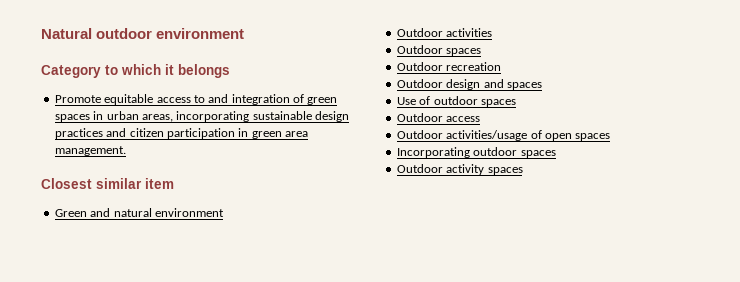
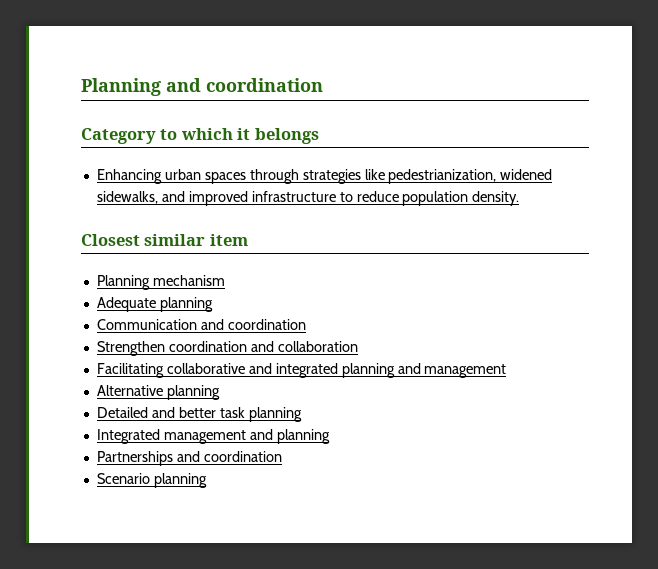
- Natural outdoor environment
+ Planning and coordination
- Promote equitable access to and integration of green spaces in urban areas, incorporating sustainable design practices and citizen participation in green area management.
+ Enhancing urban spaces through strategies like pedestrianization, widened sidewalks, and improved infrastructure to reduce population density.
  Closest similar item
- Green and natural environment
- Outdoor activities
- Outdoor spaces
- Outdoor recreation
- Outdoor design and spaces
- Use of outdoor spaces
- Outdoor access
- Outdoor activities/usage of open spaces
- Incorporating outdoor spaces
- Outdoor activity spaces
+ Planning mechanism
+ Adequate planning
+ Communication and coordination
+ Strengthen coordination and collaboration
+ Facilitating collaborative and integrated planning and management
+ Alternative planning
+ Detailed and better task planning
+ Integrated management and planning
+ Partnerships and coordination
+ Scenario planning

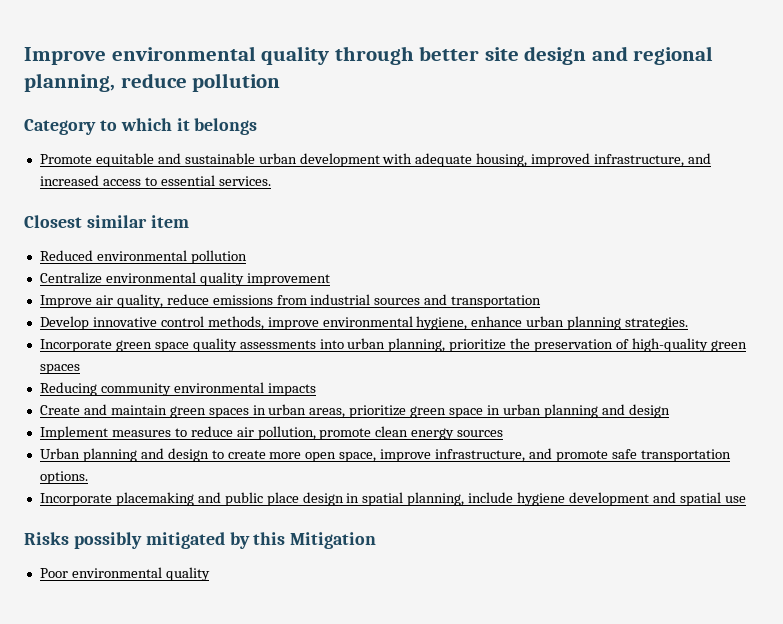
- Planning and coordination
+ Improve environmental quality through better site design and regional planning, reduce pollution
- Enhancing urban spaces through strategies like pedestrianization, widened sidewalks, and improved infrastructure to reduce population density.
+ Promote equitable and sustainable urban development with adequate housing, improved infrastructure, and increased access to essential services.
  Closest similar item
- Planning mechanism
- Adequate planning
- Communication and coordination
- Strengthen coordination and collaboration
- Facilitating collaborative and integrated planning and management
- Alternative planning
- Detailed and better task planning
- Integrated management and planning
- Partnerships and coordination
- Scenario planning
+ Reduced environmental pollution
+ Centralize environmental quality improvement
+ Improve air quality, reduce emissions from industrial sources and transportation
+ Develop innovative control methods, improve environmental hygiene, enhance urban planning strategies.
+ Incorporate green space quality assessments into urban planning, prioritize the preservation of high-quality green spaces
+ Reducing community environmental impacts
+ Create and maintain green spaces in urban areas, prioritize green space in urban planning and design
+ Implement measures to reduce air pollution, promote clean energy sources
+ Urban planning and design to create more open space, improve infrastructure, and promote safe transportation options.
+ Incorporate placemaking and public place design in spatial planning, include hygiene development and spatial use
+ Risks possibly mitigated by this Mitigation
+ Poor environmental quality

